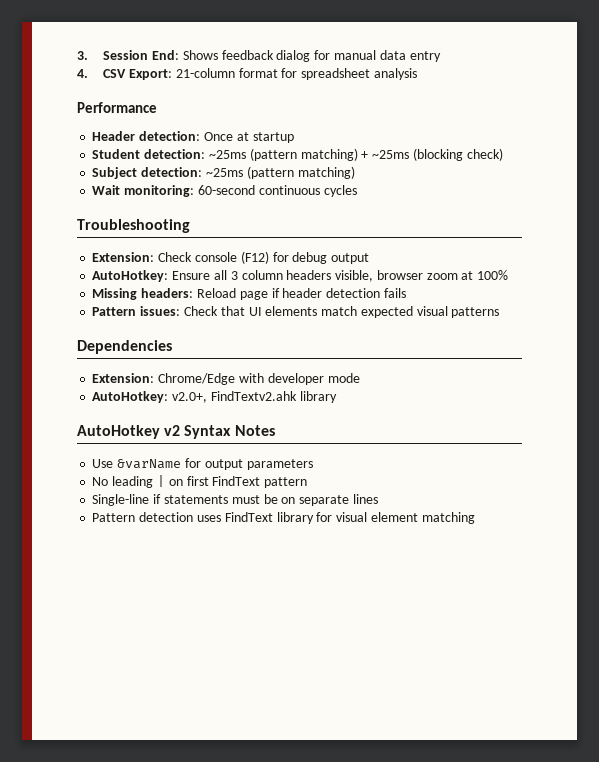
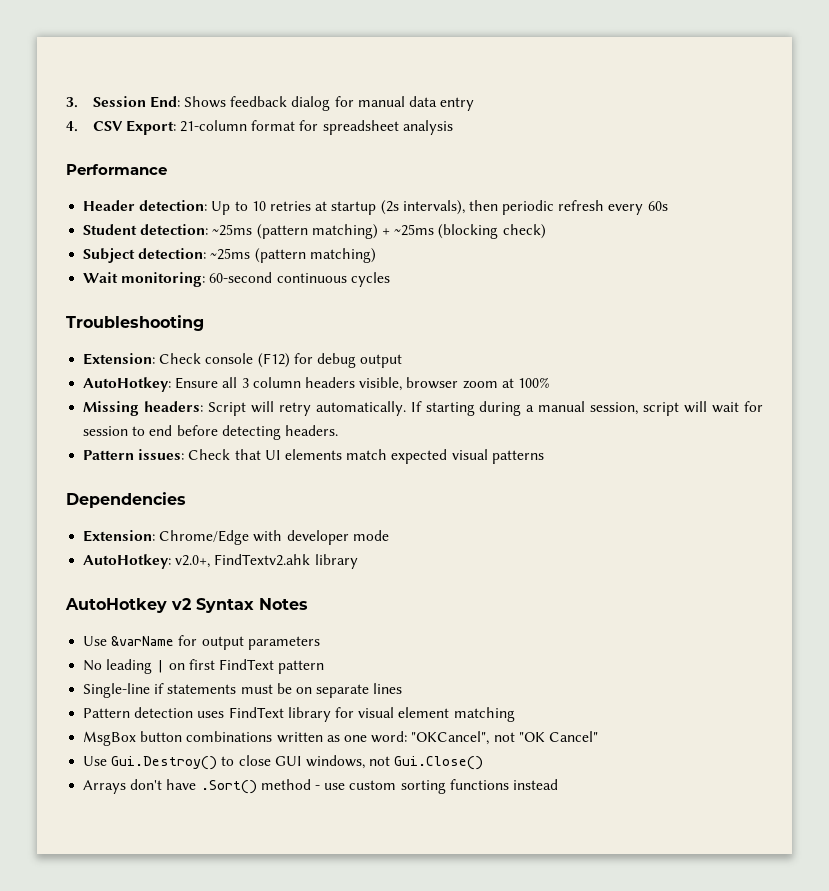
- Header detection: Once at startup
+ Header detection: Up to 10 retries at startup (2s intervals), then periodic refresh every 60s
- Missing headers: Reload page if header detection fails
+ Missing headers: Script will retry automatically. If starting during a manual session, script will wait for session to end before detecting headers.
+ MsgBox button combinations written as one word: "OKCancel", not "OK Cancel"
+ Use Gui.Destroy() to close GUI windows, not Gui.Close()
+ Arrays don't have .Sort() method - use custom sorting functions instead

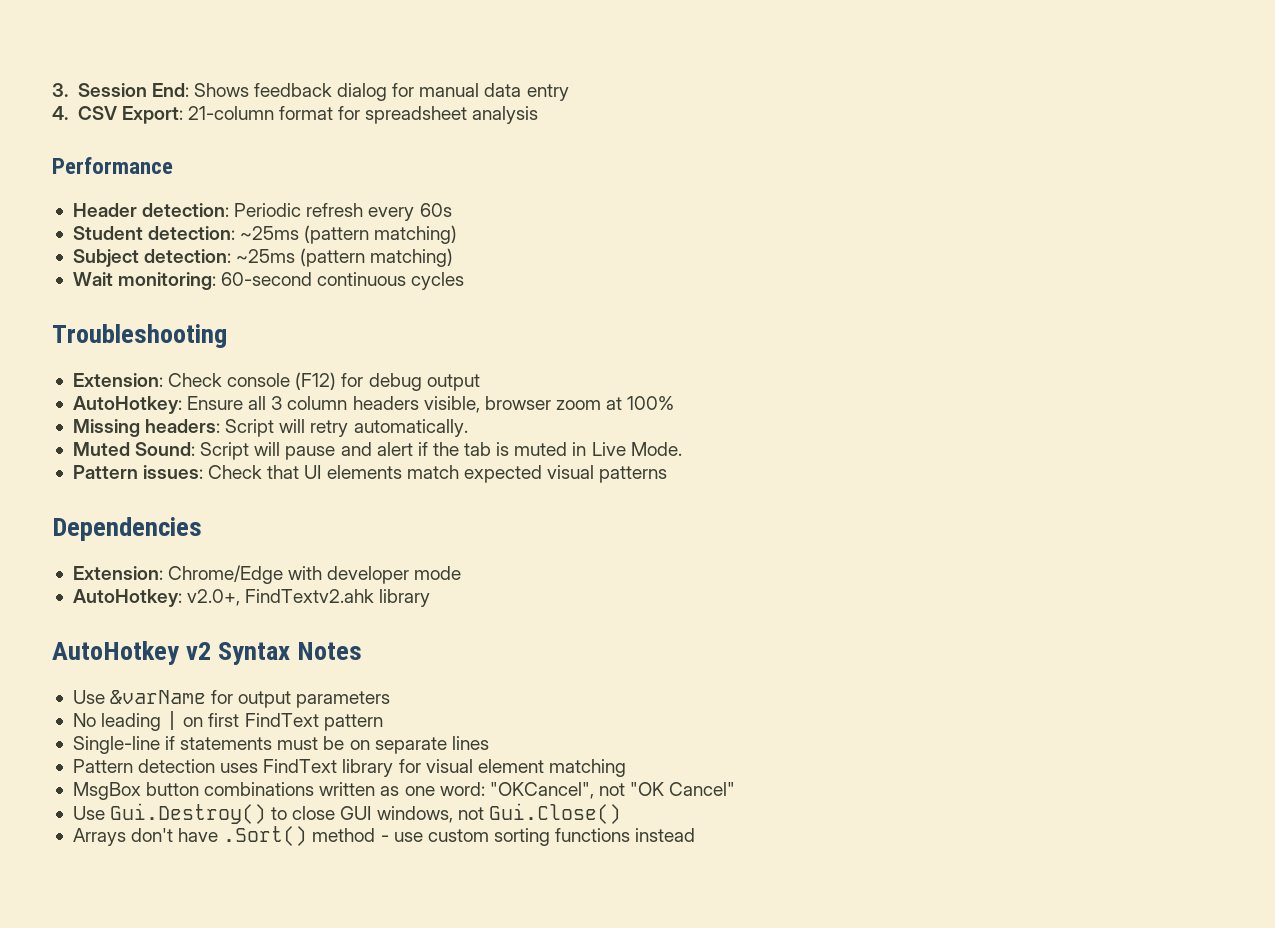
- Header detection: Up to 10 retries at startup (2s intervals), then periodic refresh every 60s
+ Header detection: Periodic refresh every 60s
- Student detection: ~25ms (pattern matching) + ~25ms (blocking check)
+ Student detection: ~25ms (pattern matching)
- Missing headers: Script will retry automatically. If starting during a manual session, script will wait for session to end before detecting headers.
+ Missing headers: Script will retry automatically.
+ Muted Sound: Script will pause and alert if the tab is muted in Live Mode.

